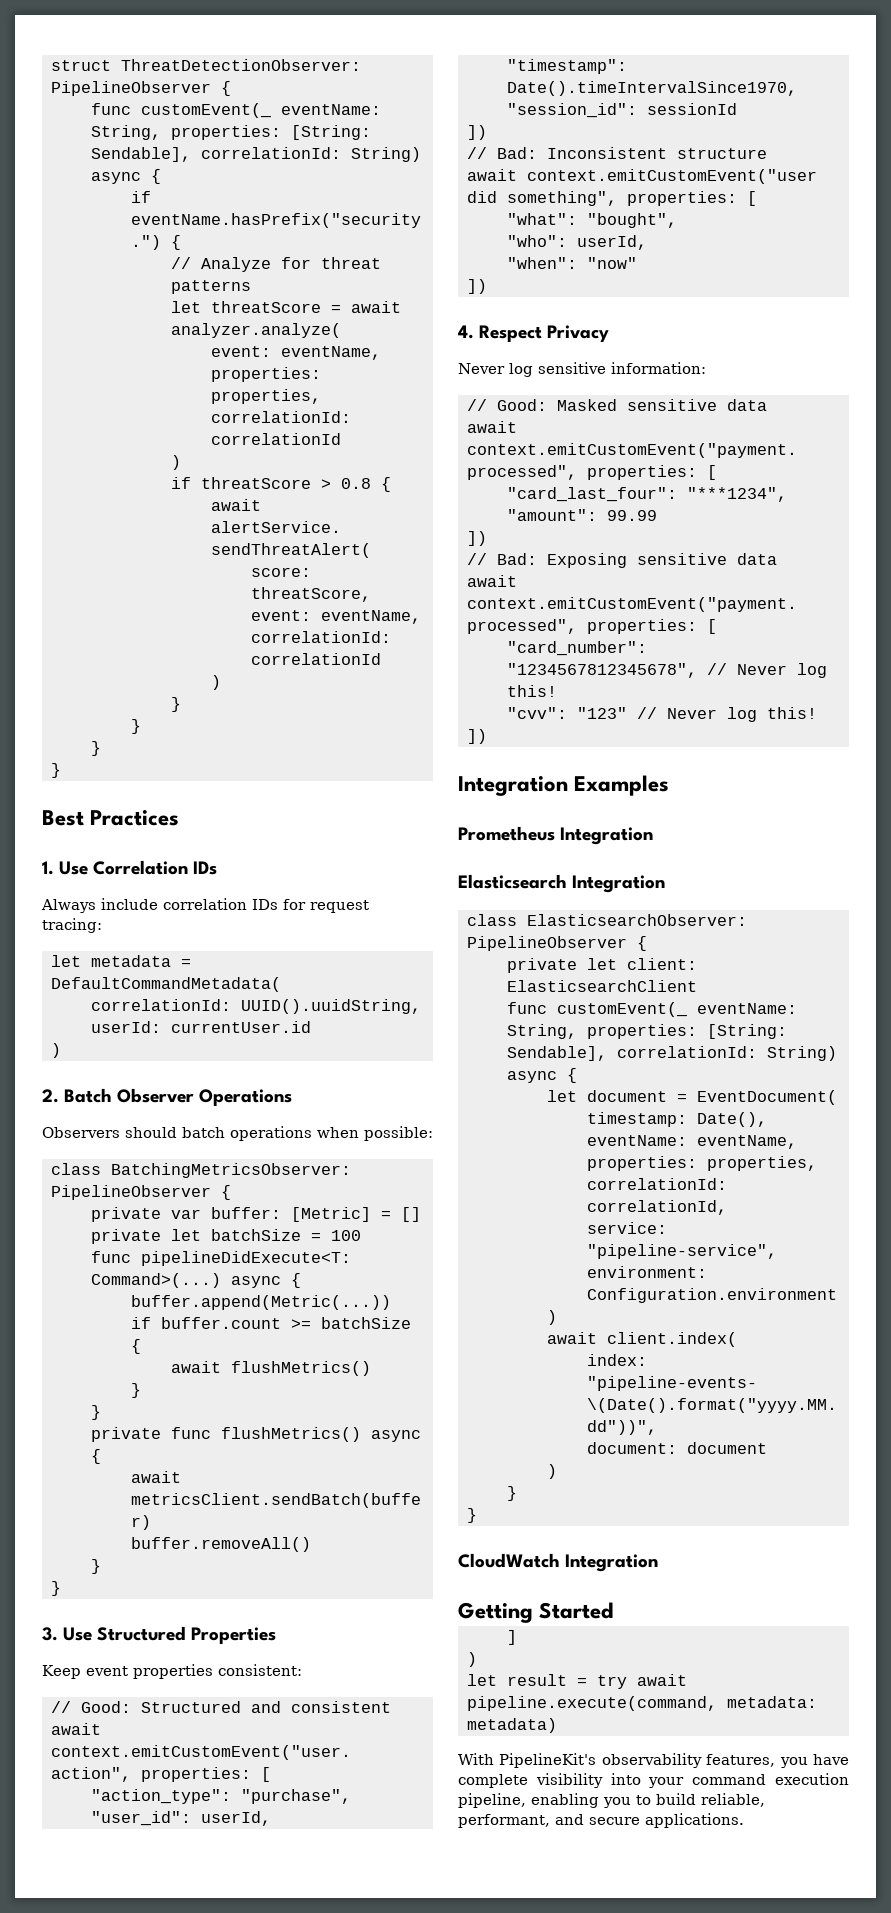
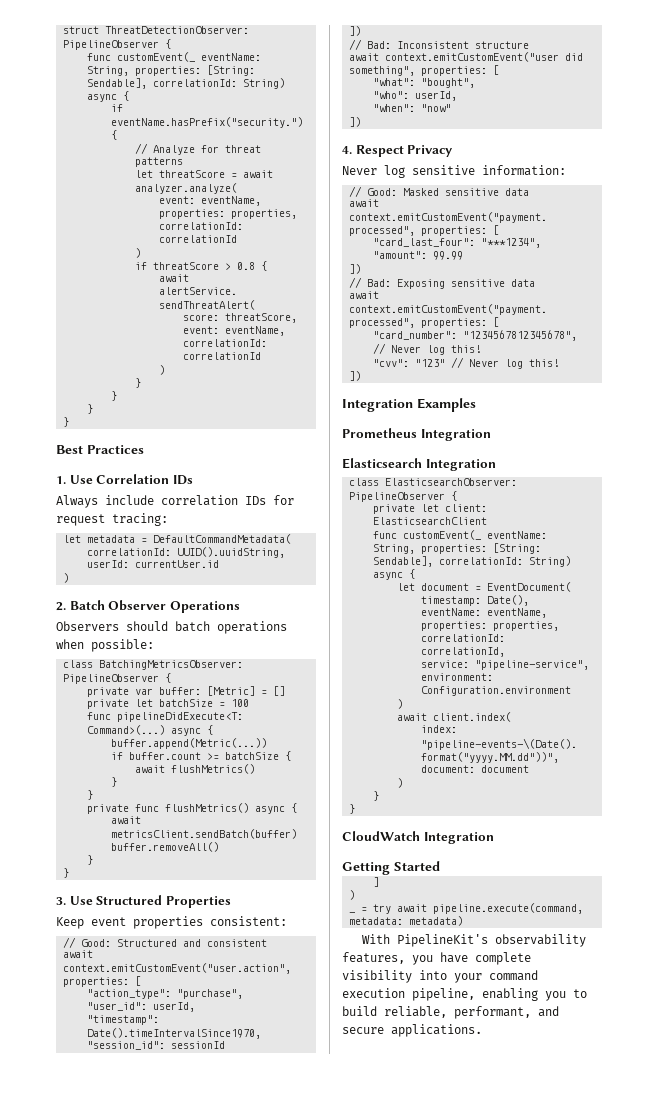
- let result = try await pipeline.execute(command, metadata: metadata)
+ _ = try await pipeline.execute(command, metadata: metadata)

